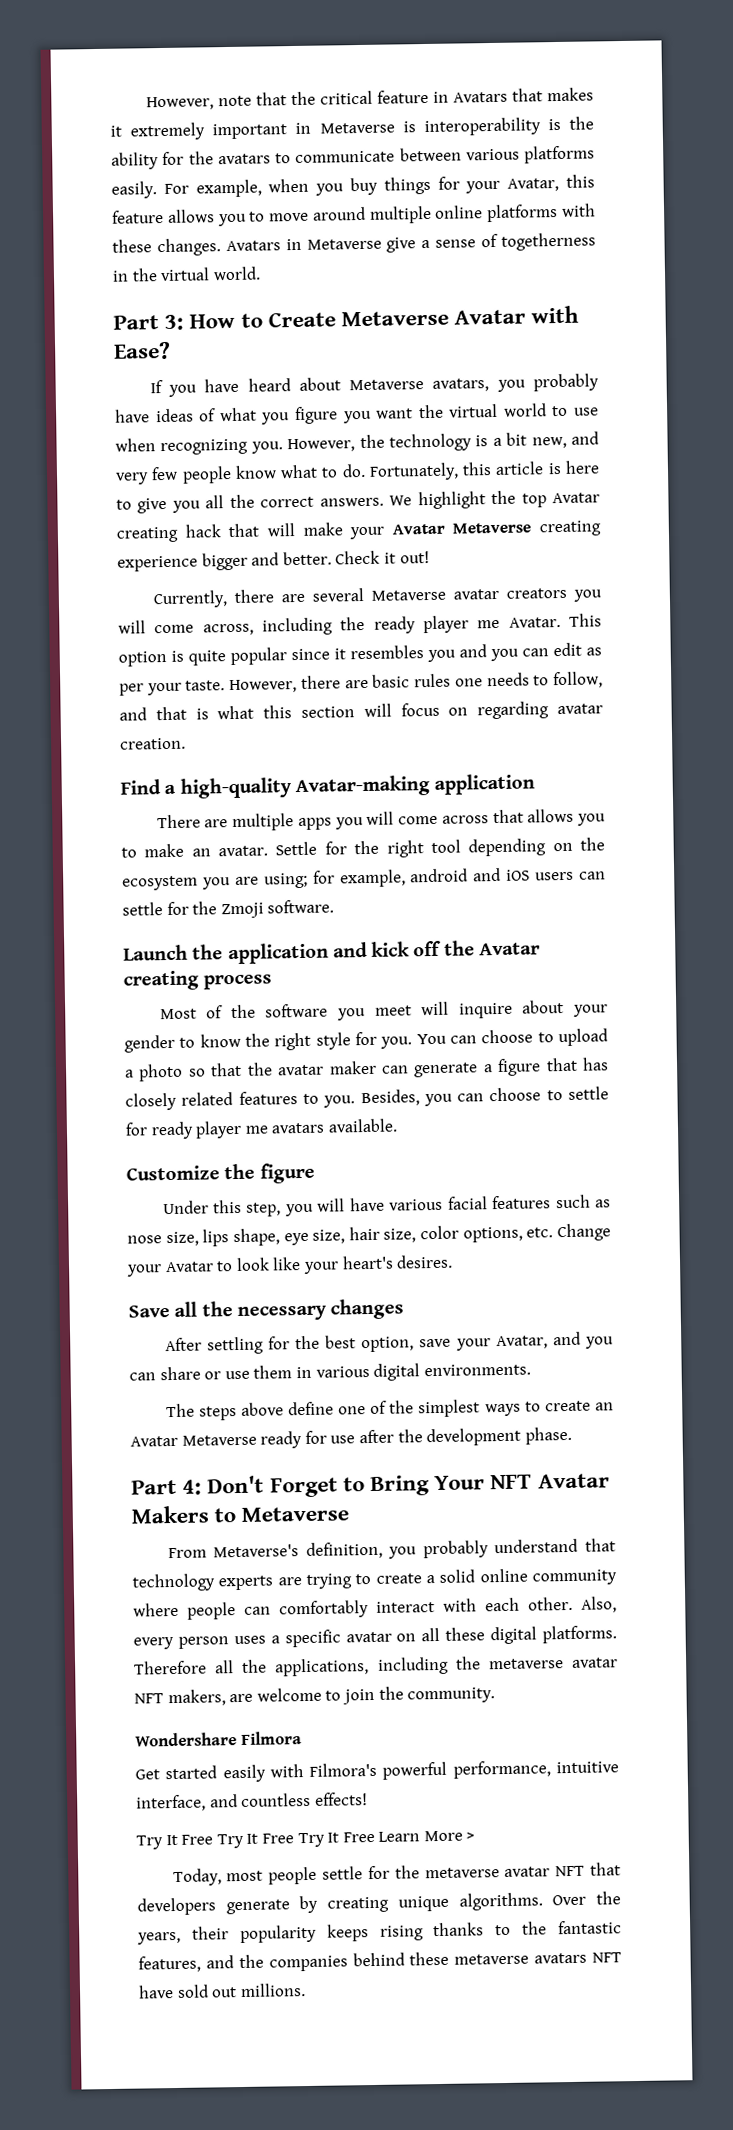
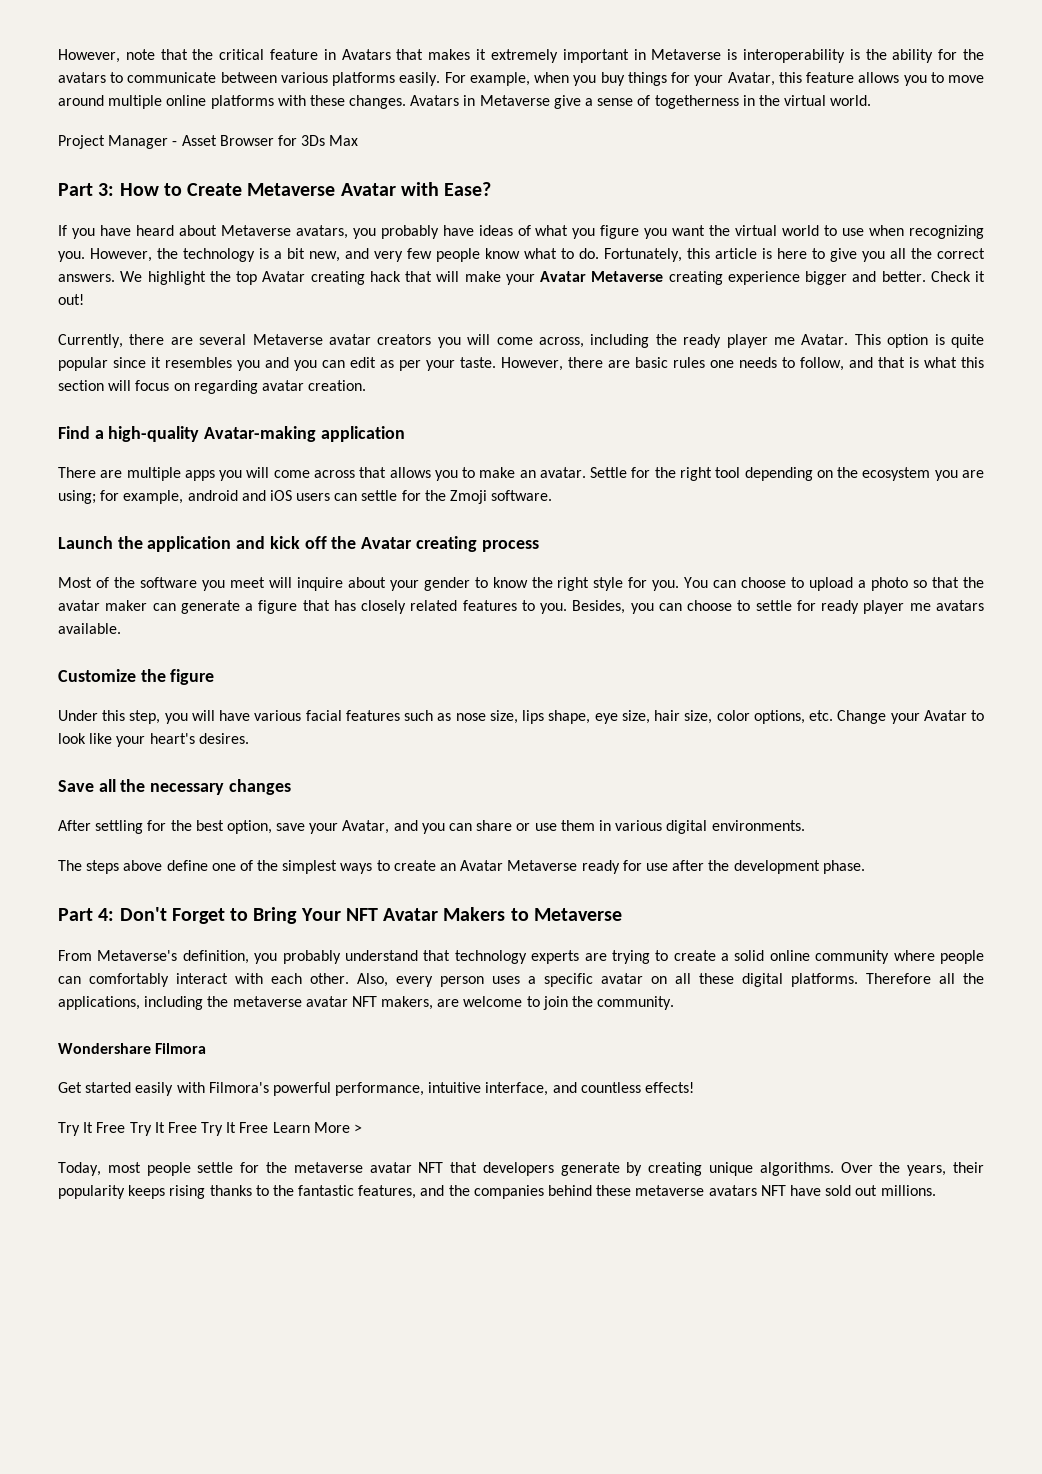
+ Project Manager - Asset Browser for 3Ds Max

